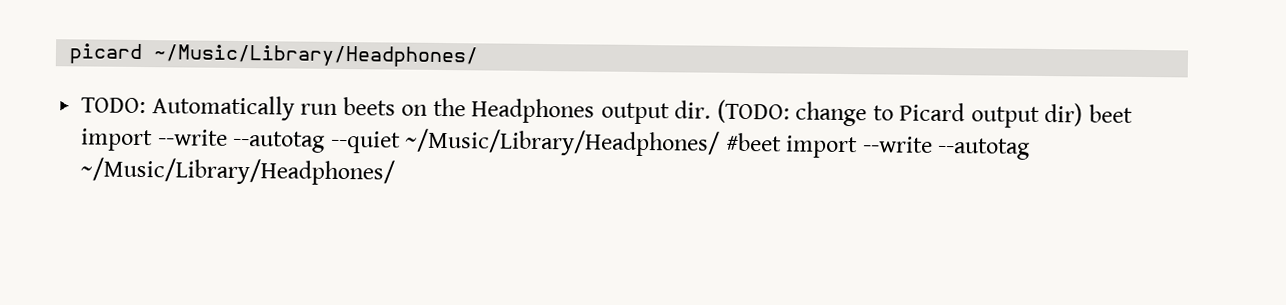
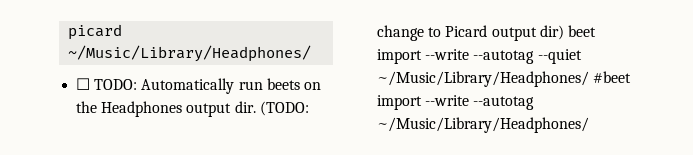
- TODO: Automatically run beets on the Headphones output dir.
+ ☐ TODO: Automatically run beets on the Headphones output dir.

